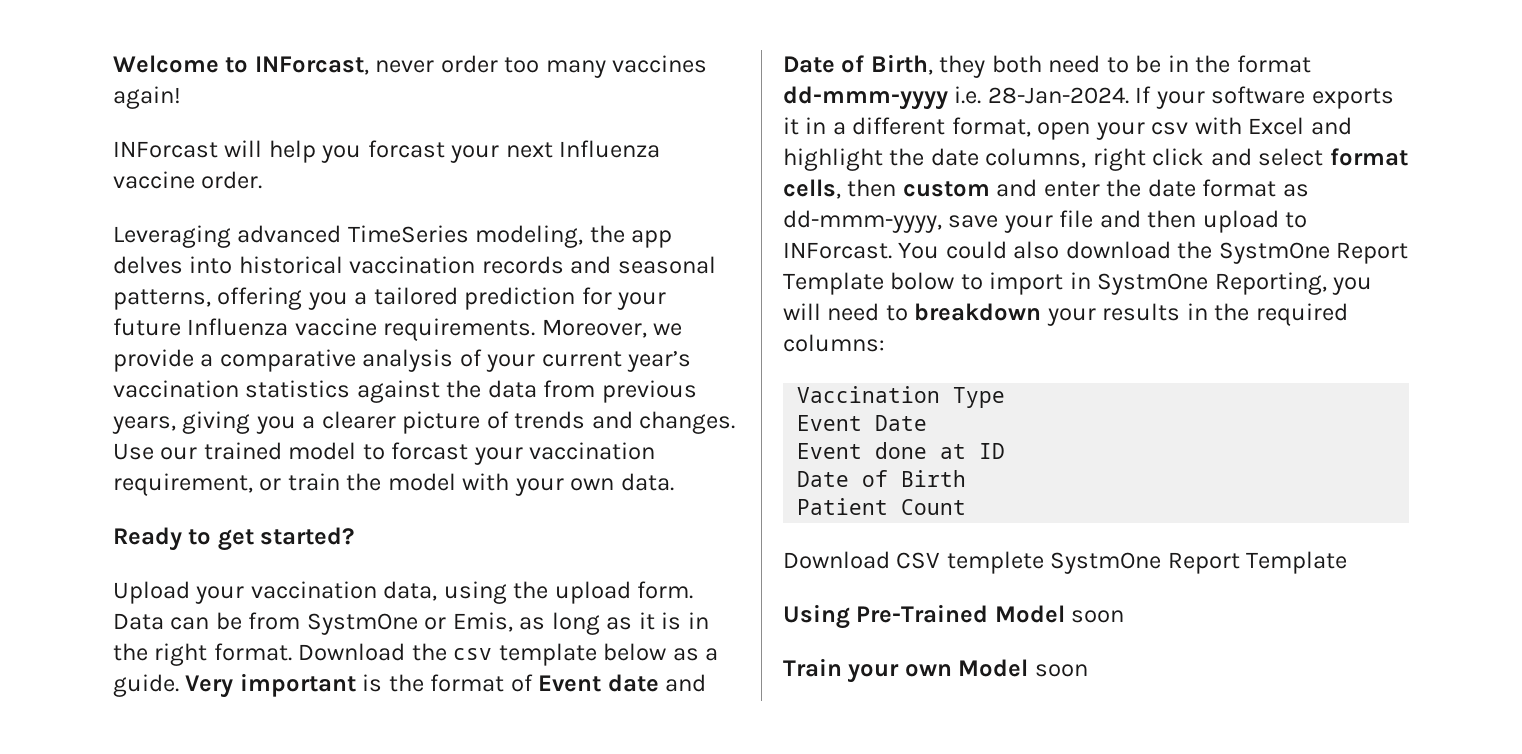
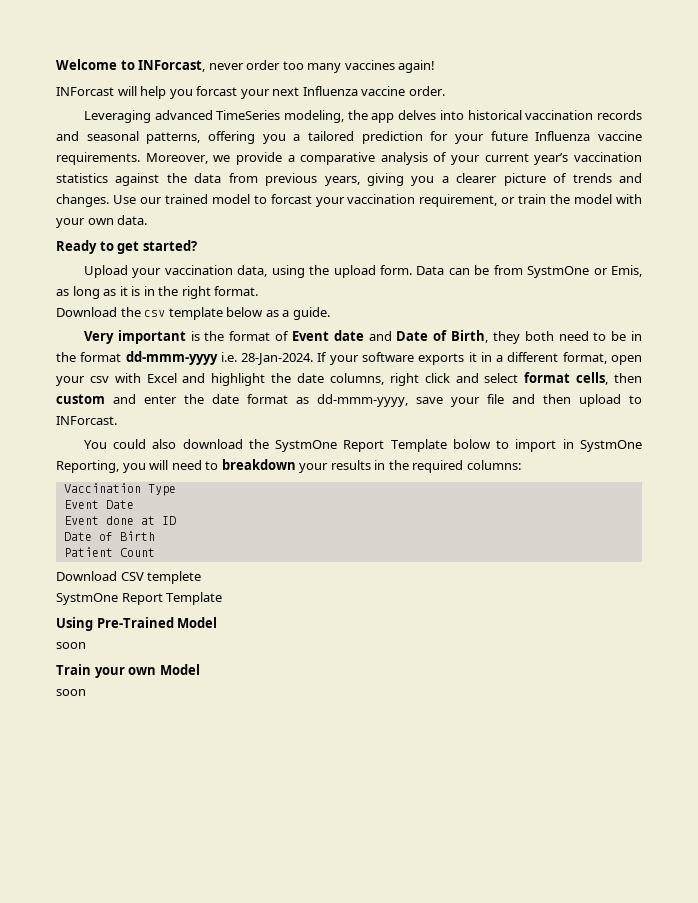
- Data can be from SystmOne or Emis, as long as it is in the right format. Download the csv template below as a guide. Very important is the format of Event date and Date of Birth, they both need to be in the format dd-mmm-yyyy i.e. 28-Jan-2024.
+ Data can be from SystmOne or Emis, as long as it is in the right format.
+ Download the csv template below as a guide.
+ Very important is the format of Event date and Date of Birth, they both need to be in the format dd-mmm-yyyy i.e. 28-Jan-2024.
- If your software exports it in a different format, open your csv with Excel and highlight the date columns, right click and select format cells, then custom and enter the date format as dd-mmm-yyyy, save your file and then upload to INForcast. You could also download the SystmOne Report Template bolow to import in SystmOne Reporting, you will need to breakdown your results in the required columns:
+ If your software exports it in a different format, open your csv with Excel and highlight the date columns, right click and select format cells, then custom and enter the date format as dd-mmm-yyyy, save your file and then upload to INForcast.
+ You could also download the SystmOne Report Template bolow to import in SystmOne Reporting, you will need to breakdown your results in the required columns:
- Download CSV templete SystmOne Report Template
+ Download CSV templete
+ SystmOne Report Template
- Using Pre-Trained Model soon
+ Using Pre-Trained Model
+ soon
- Train your own Model soon
+ Train your own Model
+ soon

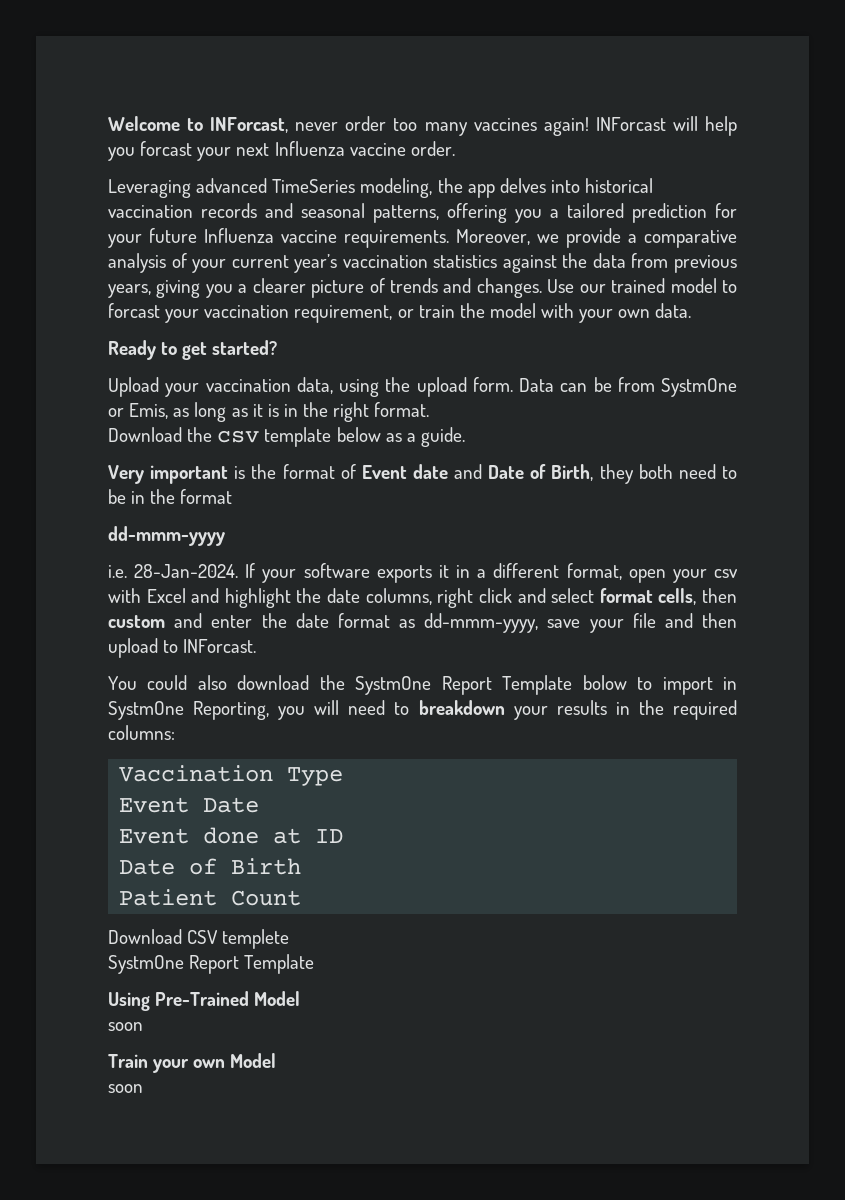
- Welcome to INForcast, never order too many vaccines again!
- INForcast will help you forcast your next Influenza vaccine order.
+ Welcome to INForcast, never order too many vaccines again! INForcast will help you forcast your next Influenza vaccine order.
- Very important is the format of Event date and Date of Birth, they both need to be in the format dd-mmm-yyyy i.e. 28-Jan-2024.
+ Very important is the format of Event date and Date of Birth, they both need to be in the format
+ dd-mmm-yyyy
+ i.e. 28-Jan-2024.

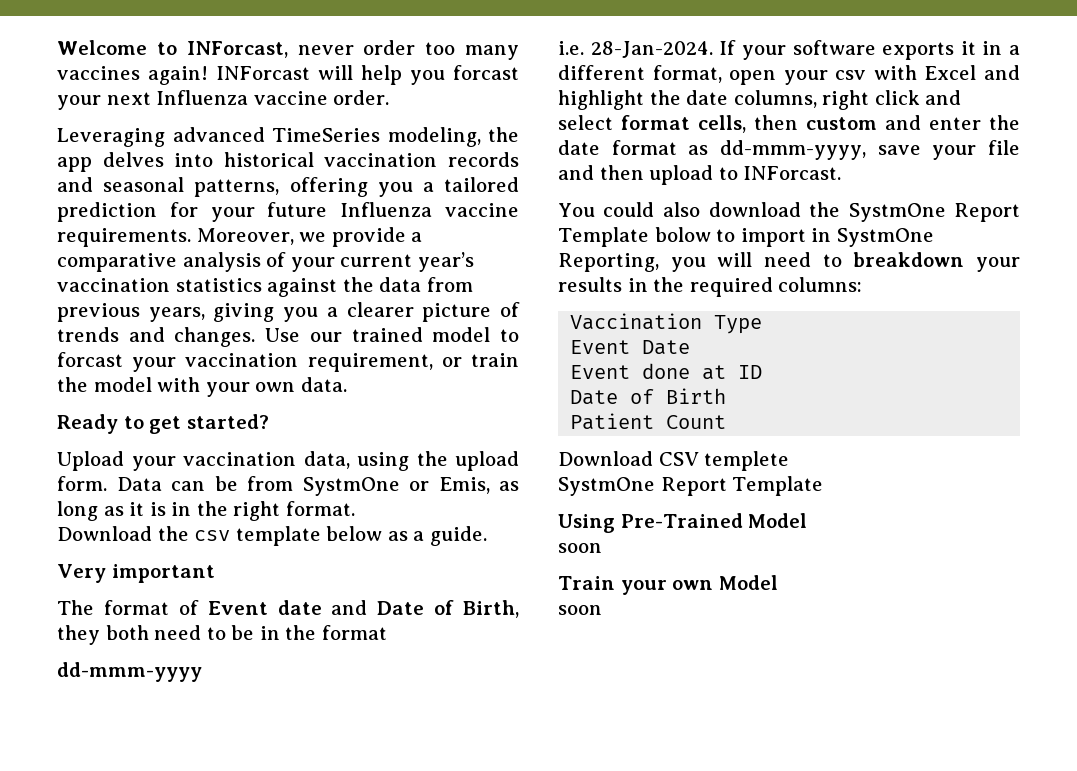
- Very important is the format of Event date and Date of Birth, they both need to be in the format
+ Very important
+ The format of Event date and Date of Birth, they both need to be in the format

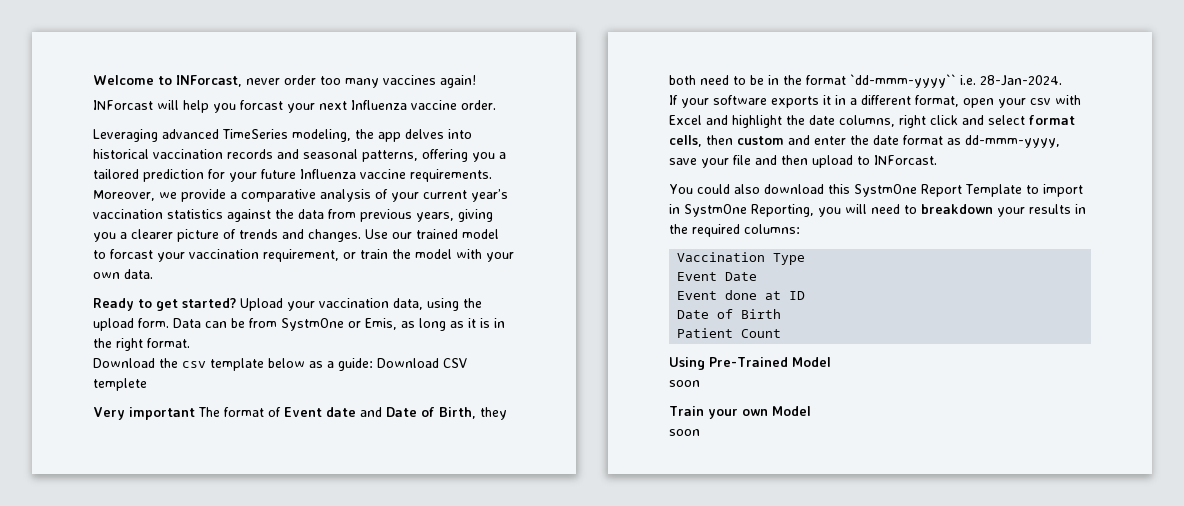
- Welcome to INForcast, never order too many vaccines again! INForcast will help you forcast your next Influenza vaccine order.
+ Welcome to INForcast, never order too many vaccines again!
+ INForcast will help you forcast your next Influenza vaccine order.
- Ready to get started?
- Upload your vaccination data, using the upload form.
+ Ready to get started? Upload your vaccination data, using the upload form.
- Download the csv template below as a guide.
+ Download the csv template below as a guide: Download CSV templete
- Very important
- The format of Event date and Date of Birth, they both need to be in the format
- dd-mmm-yyyy
- i.e. 28-Jan-2024. If your software exports it in a different format, open your csv with Excel and highlight the date columns, right click and select format cells, then custom and enter the date format as dd-mmm-yyyy, save your file and then upload to INForcast.
+ Very important The format of Event date and Date of Birth, they both need to be in the format `dd-mmm-yyyy`` i.e. 28-Jan-2024.
+ If your software exports it in a different format, open your csv with Excel and highlight the date columns, right click and select format cells, then custom and enter the date format as dd-mmm-yyyy, save your file and then upload to INForcast.
- You could also download the SystmOne Report Template bolow to import in SystmOne Reporting, you will need to breakdown your results in the required columns:
+ You could also download this SystmOne Report Template to import in SystmOne Reporting, you will need to breakdown your results in the required columns:
- Download CSV templete
- SystmOne Report Template

